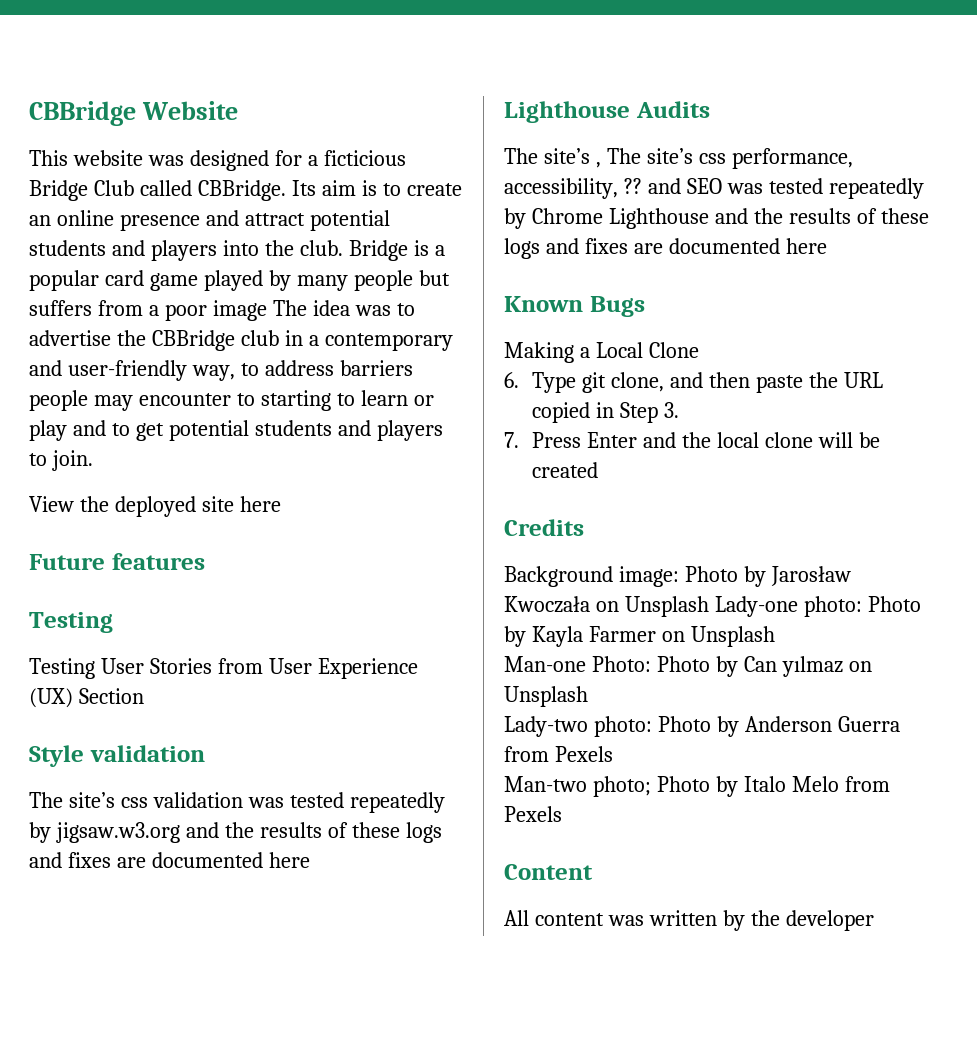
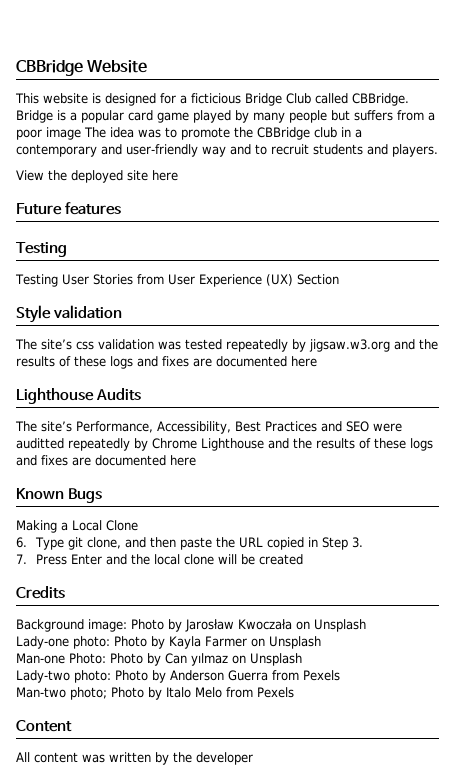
- This website was designed for a ficticious Bridge Club called CBBridge.
+ This website is designed for a ficticious Bridge Club called CBBridge.
- Its aim is to create an online presence and attract potential students and players into the club.
- Bridge is a popular card game played by many people but suffers from a poor image The idea was to advertise the CBBridge club in a contemporary and user-friendly way, to address barriers people may encounter to starting to learn or play and to get potential students and players to join.
+ Bridge is a popular card game played by many people but suffers from a poor image The idea was to promote the CBBridge club in a contemporary and user-friendly way and to recruit students and players.
- The site’s , The site’s css performance, accessibility, ?? and SEO was tested repeatedly by Chrome Lighthouse and the results of these logs and fixes are documented here
+ The site’s Performance, Accessibility, Best Practices and SEO were auditted repeatedly by Chrome Lighthouse and the results of these logs and fixes are documented here
- Background image: Photo by Jarosław Kwoczała on Unsplash Lady-one photo: Photo by Kayla Farmer on Unsplash
+ Background image: Photo by Jarosław Kwoczała on Unsplash
+ Lady-one photo: Photo by Kayla Farmer on Unsplash

